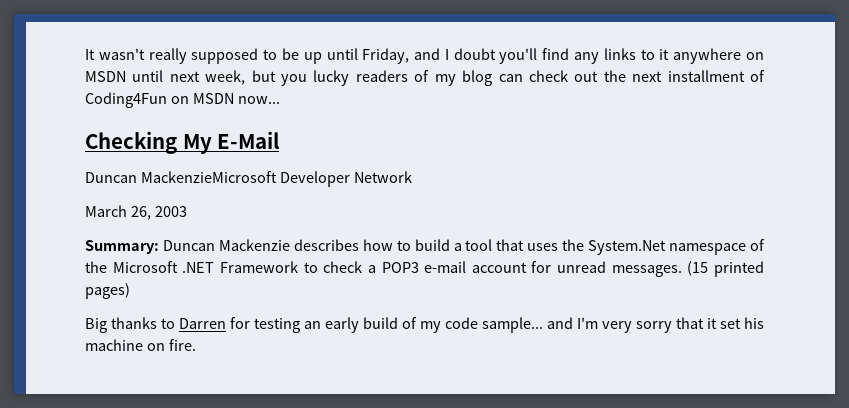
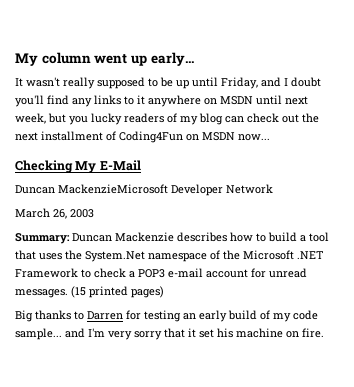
+ My column went up early...

